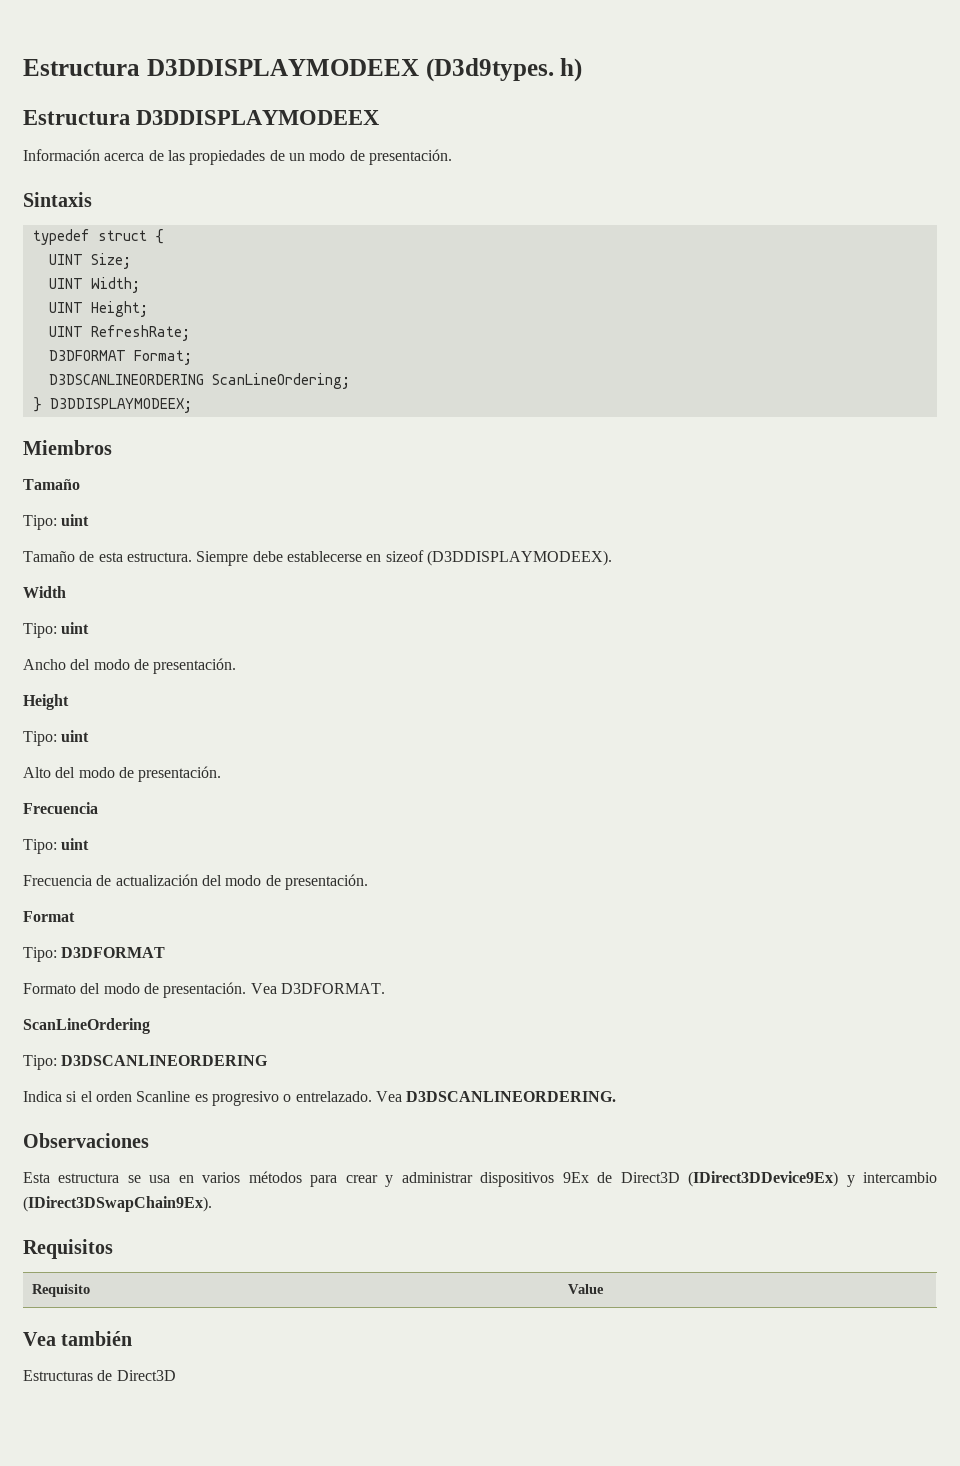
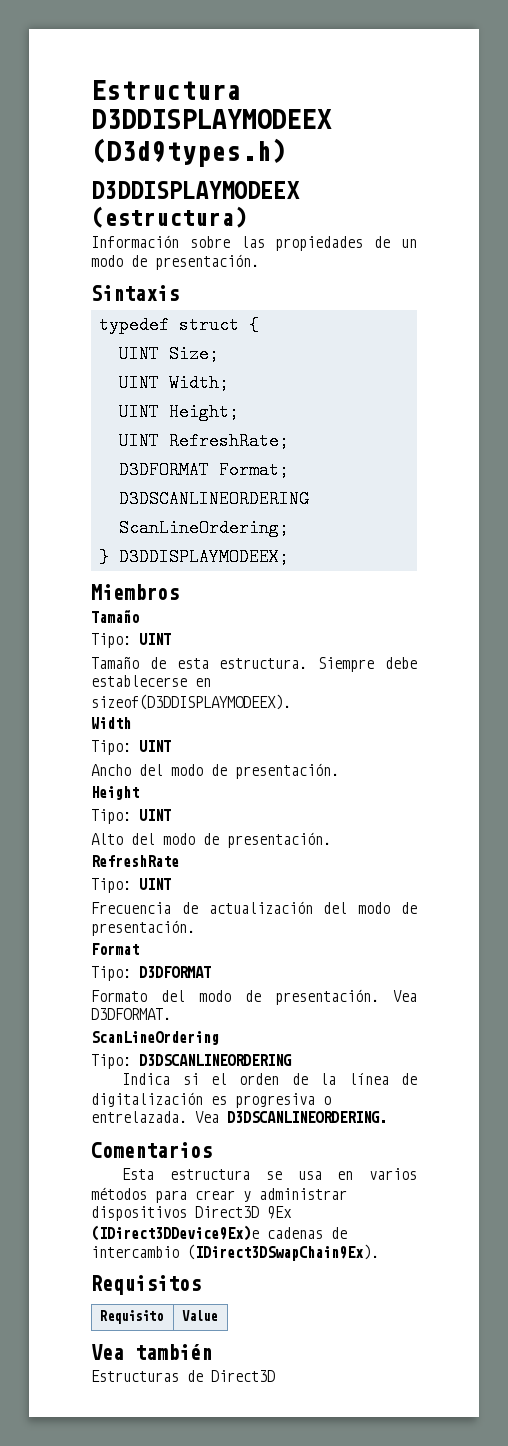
- Estructura D3DDISPLAYMODEEX (D3d9types. h)
- Estructura D3DDISPLAYMODEEX
+ Estructura D3DDISPLAYMODEEX (D3d9types.h)
+ D3DDISPLAYMODEEX (estructura)
- Información acerca de las propiedades de un modo de presentación.
+ Información sobre las propiedades de un modo de presentación.
  Miembros
  Tamaño
- Tipo: uint
+ Tipo: UINT
- Siempre debe establecerse en sizeof (D3DDISPLAYMODEEX).
+ Siempre debe establecerse en sizeof(D3DDISPLAYMODEEX).
  Width
- Tipo: uint
+ Tipo: UINT
  Height
- Tipo: uint
+ Tipo: UINT
  Alto del modo de presentación.
- Frecuencia
- Tipo: uint
+ RefreshRate
+ Tipo: UINT
- Indica si el orden Scanline es progresivo o entrelazado.
+ Indica si el orden de la línea de digitalización es progresiva o entrelazada.
- Observaciones
+ Comentarios
- Esta estructura se usa en varios métodos para crear y administrar dispositivos 9Ex de Direct3D (IDirect3DDevice9Ex) y intercambio (IDirect3DSwapChain9Ex).
+ Esta estructura se usa en varios métodos para crear y administrar dispositivos Direct3D 9Ex (IDirect3DDevice9Ex)e cadenas de intercambio (IDirect3DSwapChain9Ex).

